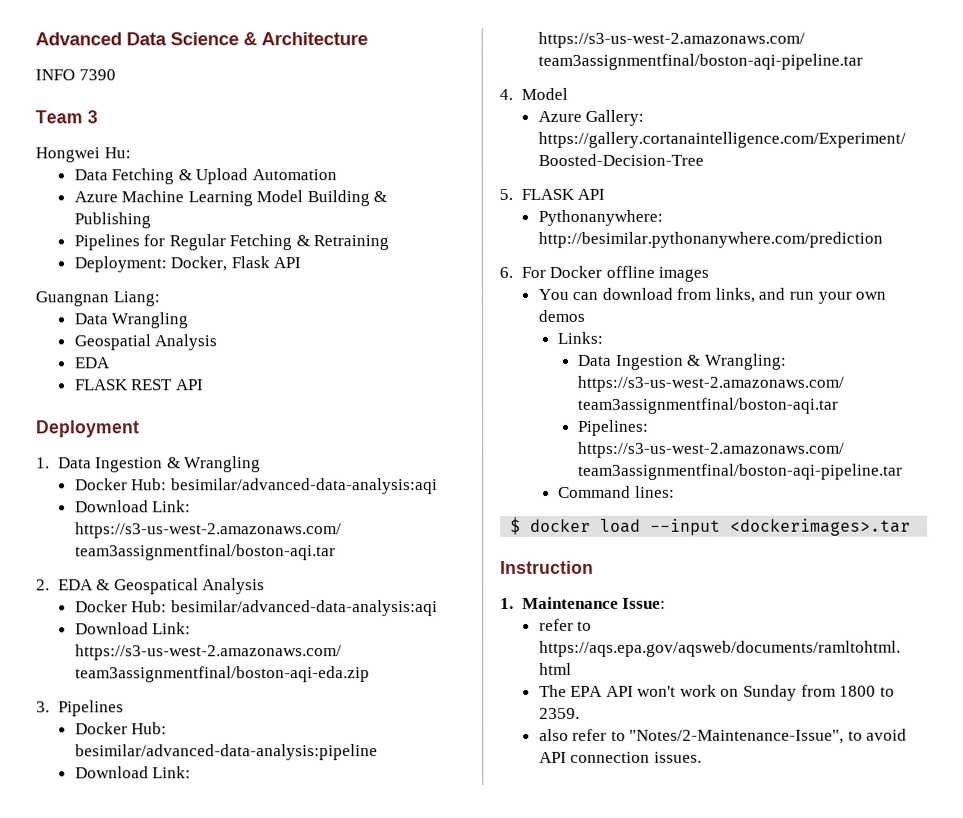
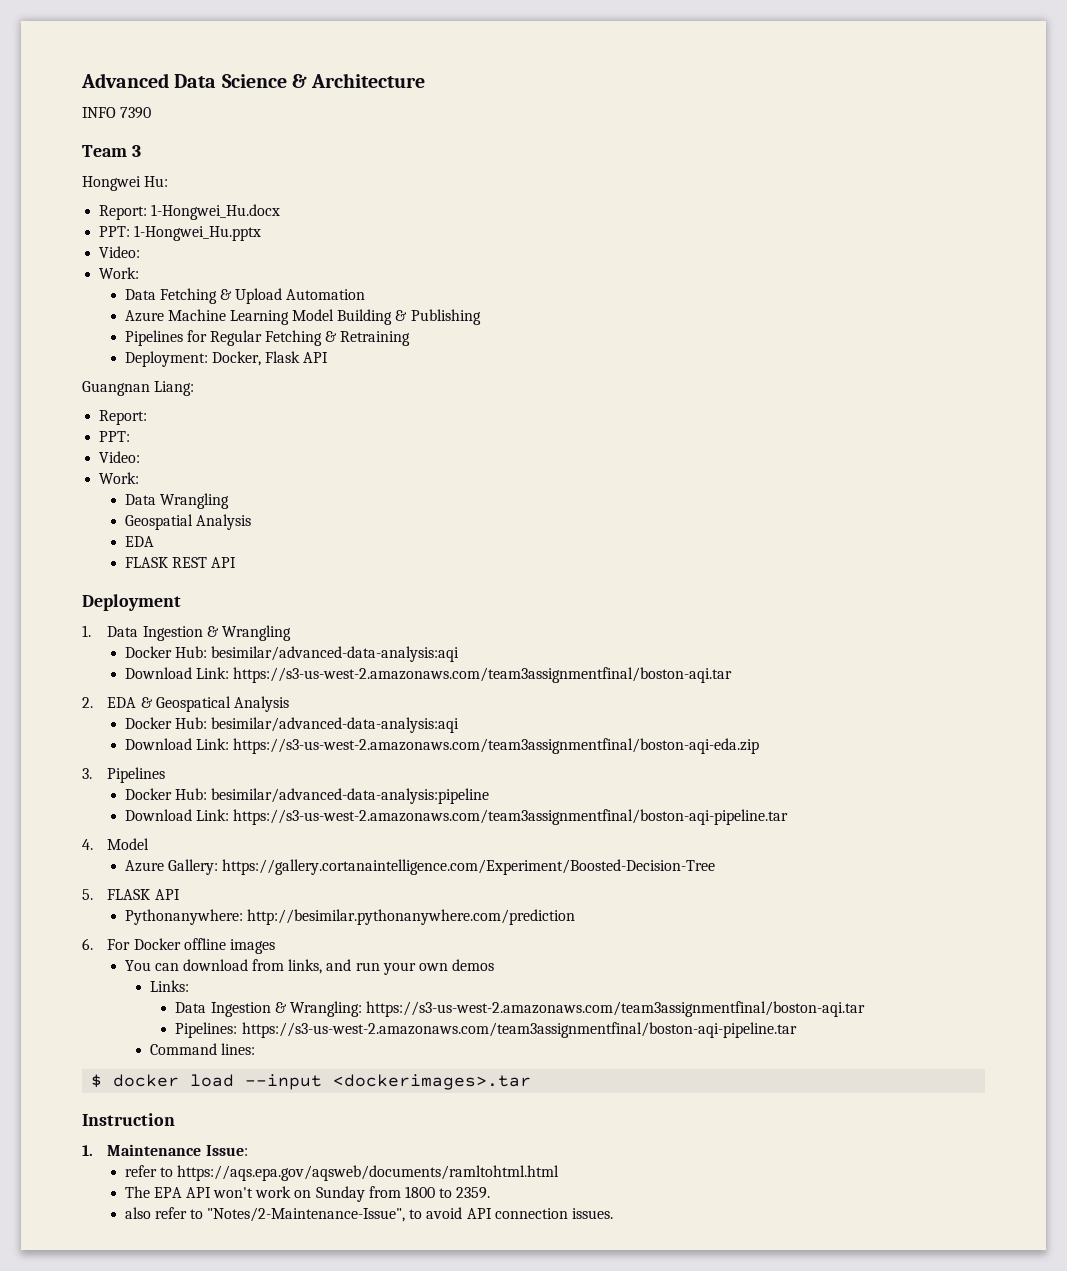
+ Report: 1-Hongwei_Hu.docx
+ PPT: 1-Hongwei_Hu.pptx
+ Video:
+ Work:
  Guangnan Liang:
+ Report:
+ PPT:
+ Video:
+ Work:

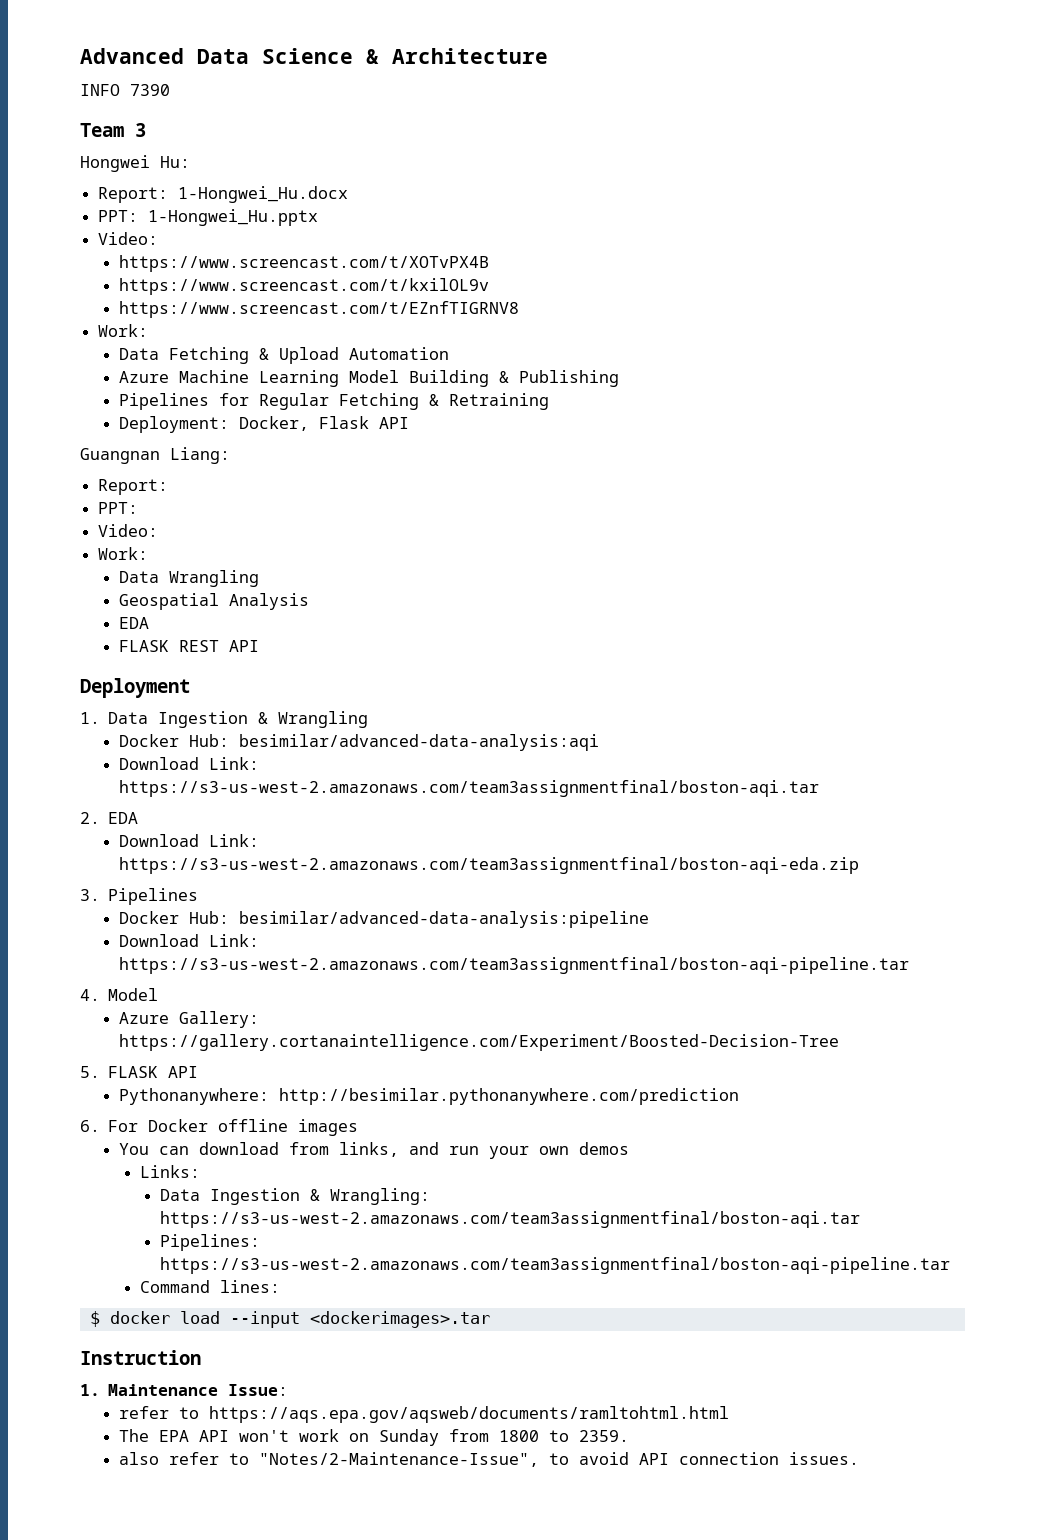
+ https://www.screencast.com/t/XOTvPX4B
+ https://www.screencast.com/t/kxilOL9v
+ https://www.screencast.com/t/EZnfTIGRNV8
- 2. EDA & Geospatical Analysis
- Docker Hub: besimilar/advanced-data-analysis:aqi
+ 2. EDA

